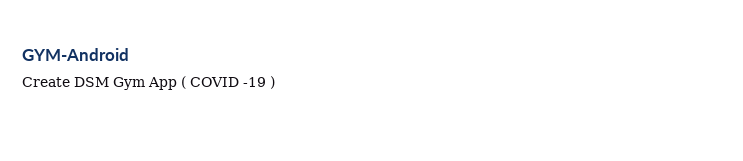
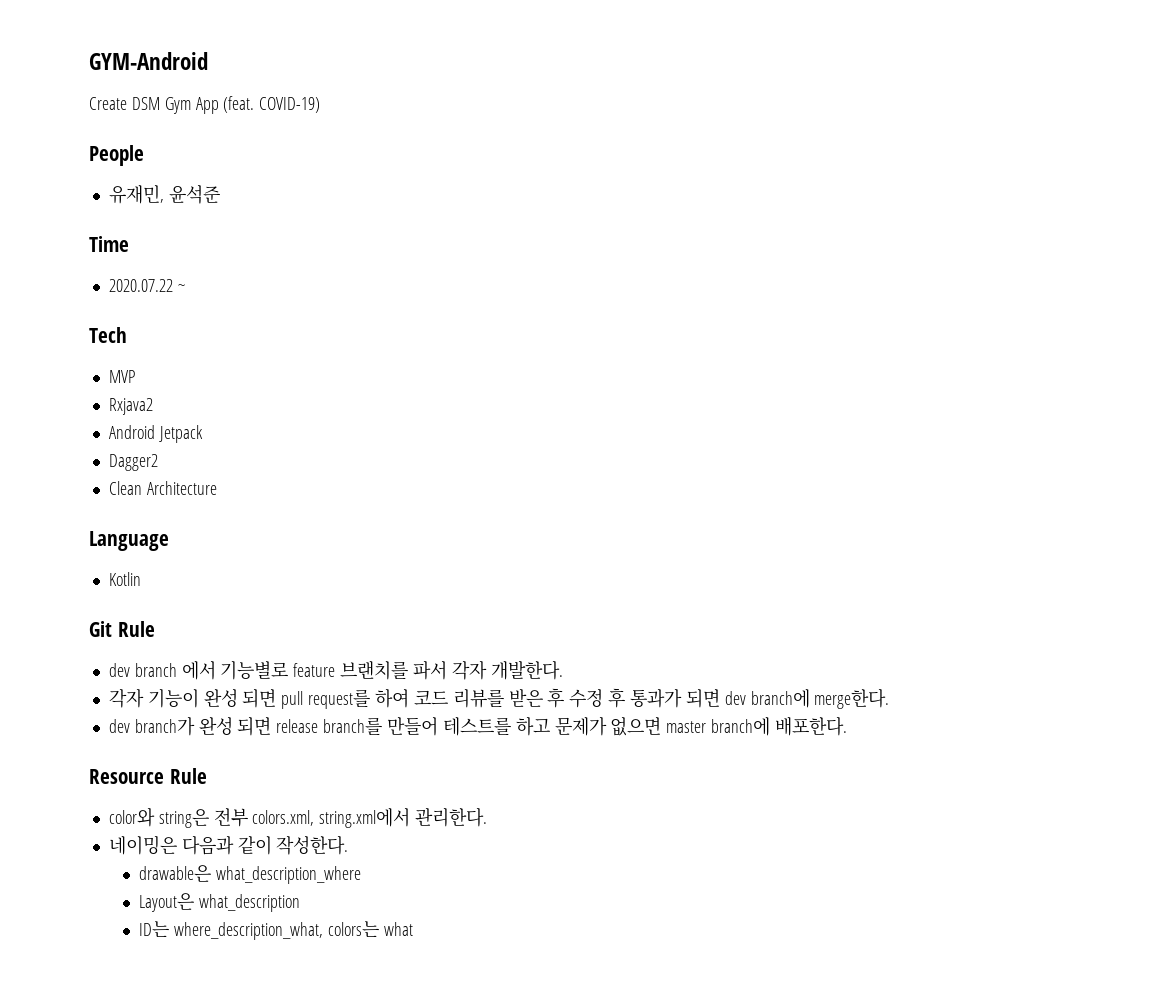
- Create DSM Gym App ( COVID -19 )
+ Create DSM Gym App (feat. COVID-19)
+ People
+ 유재민, 윤석준
+ Time
+ 2020.07.22 ~
+ Tech
+ MVP
+ Rxjava2
+ Android Jetpack
+ Dagger2
+ Clean Architecture
+ Language
+ Kotlin
+ Git Rule
+ dev branch 에서 기능별로 feature 브랜치를 파서 각자 개발한다.
+ 각자 기능이 완성 되면 pull request를 하여 코드 리뷰를 받은 후 수정 후 통과가 되면 dev branch에 merge한다.
+ dev branch가 완성 되면 release branch를 만들어 테스트를 하고 문제가 없으면 master branch에 배포한다.
+ Resource Rule
+ color와 string은 전부 colors.xml, string.xml에서 관리한다.
+ 네이밍은 다음과 같이 작성한다.
+ drawable은 what_description_where
+ Layout은 what_description
+ ID는 where_description_what, colors는 what

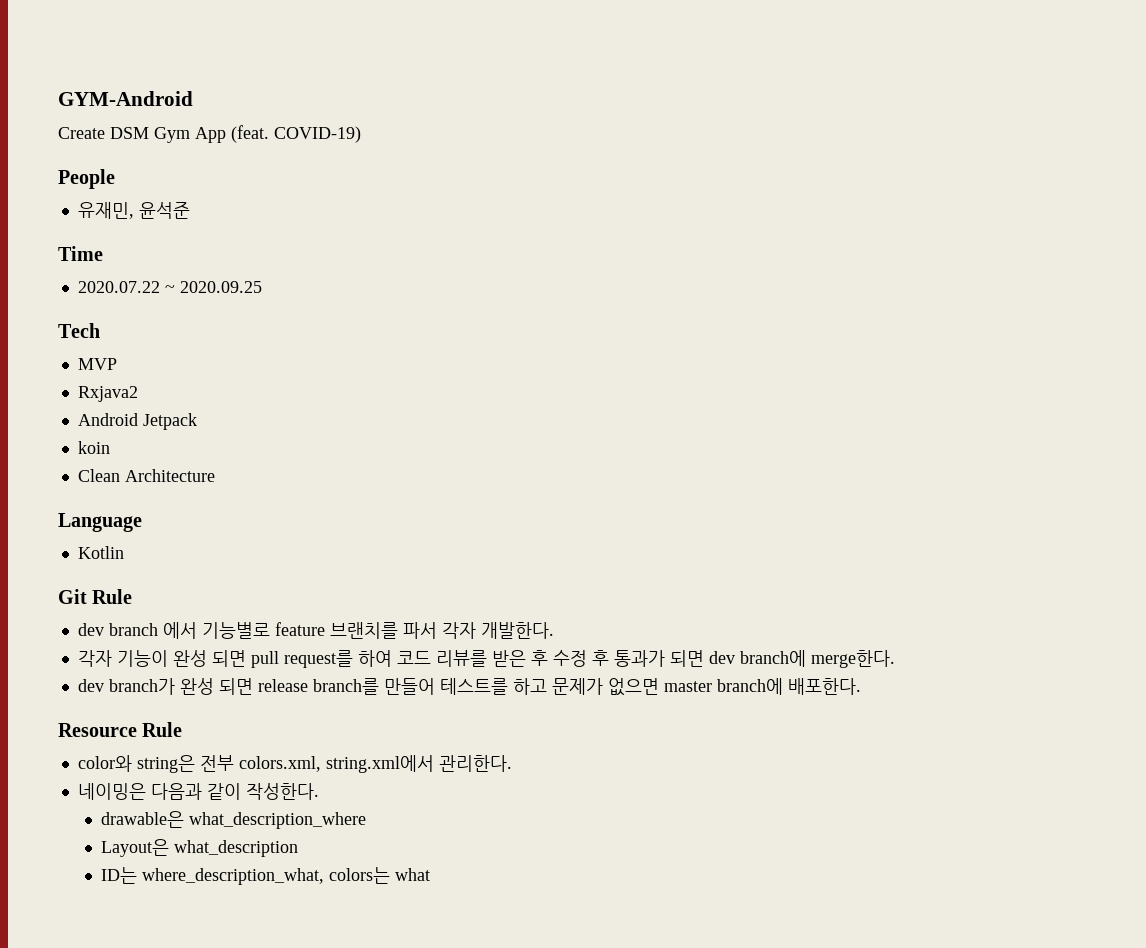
- 2020.07.22 ~
+ 2020.07.22 ~ 2020.09.25
- Dagger2
+ koin

